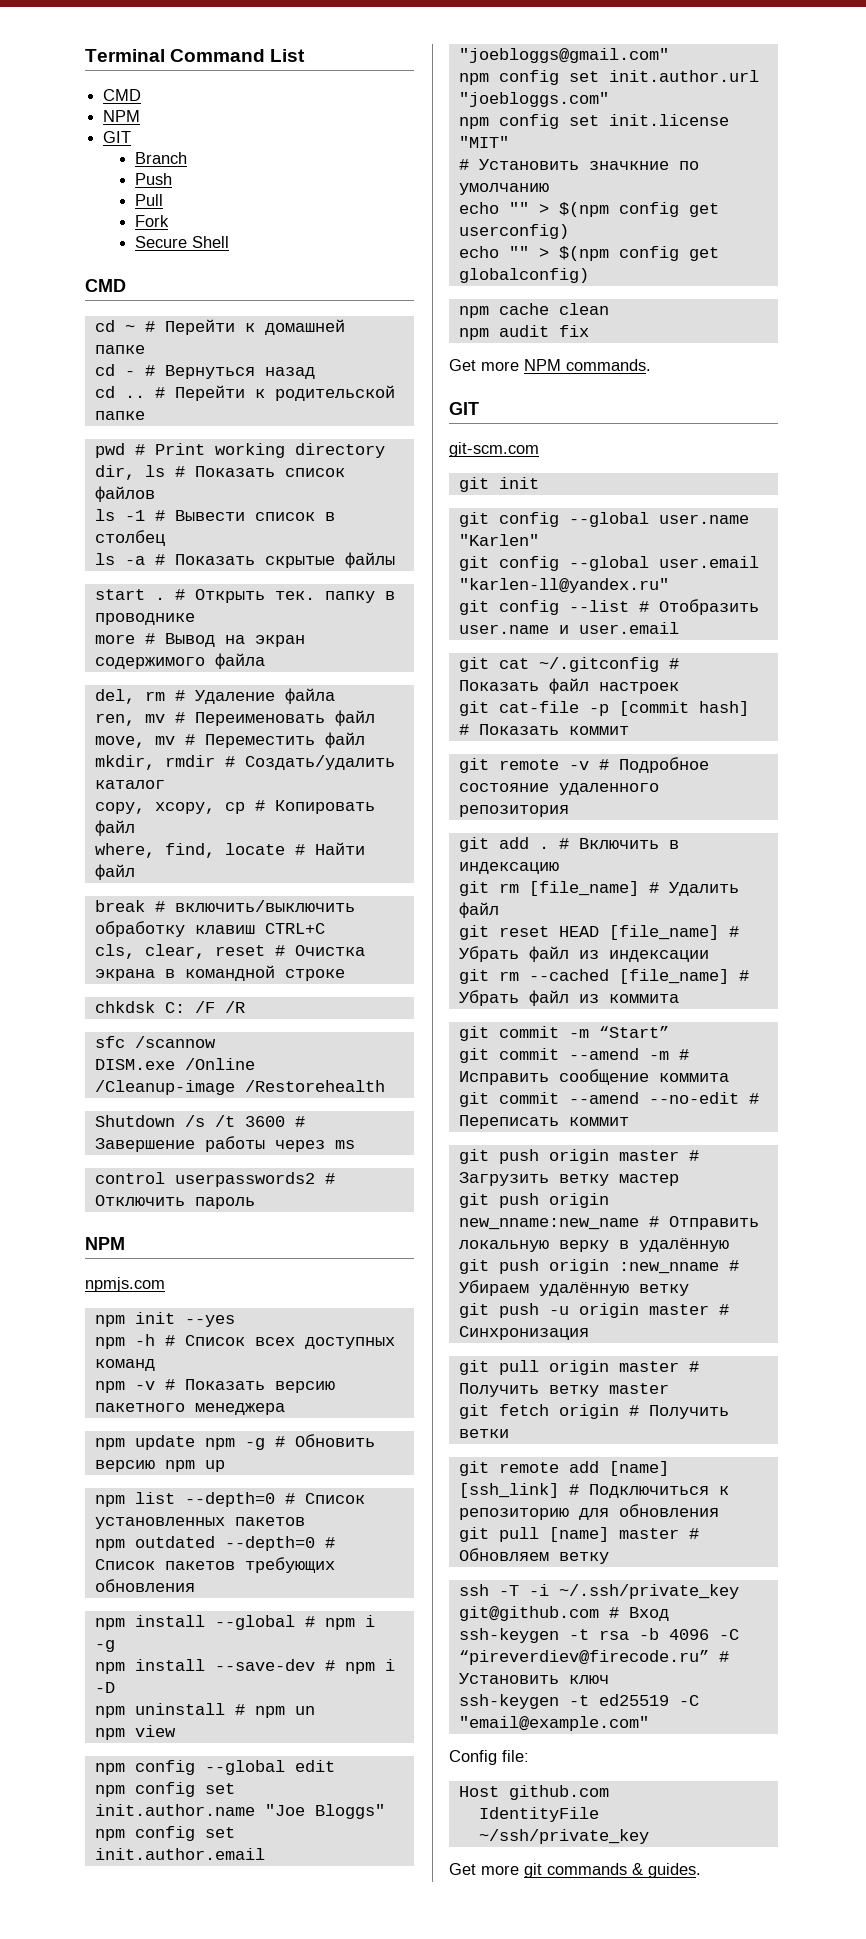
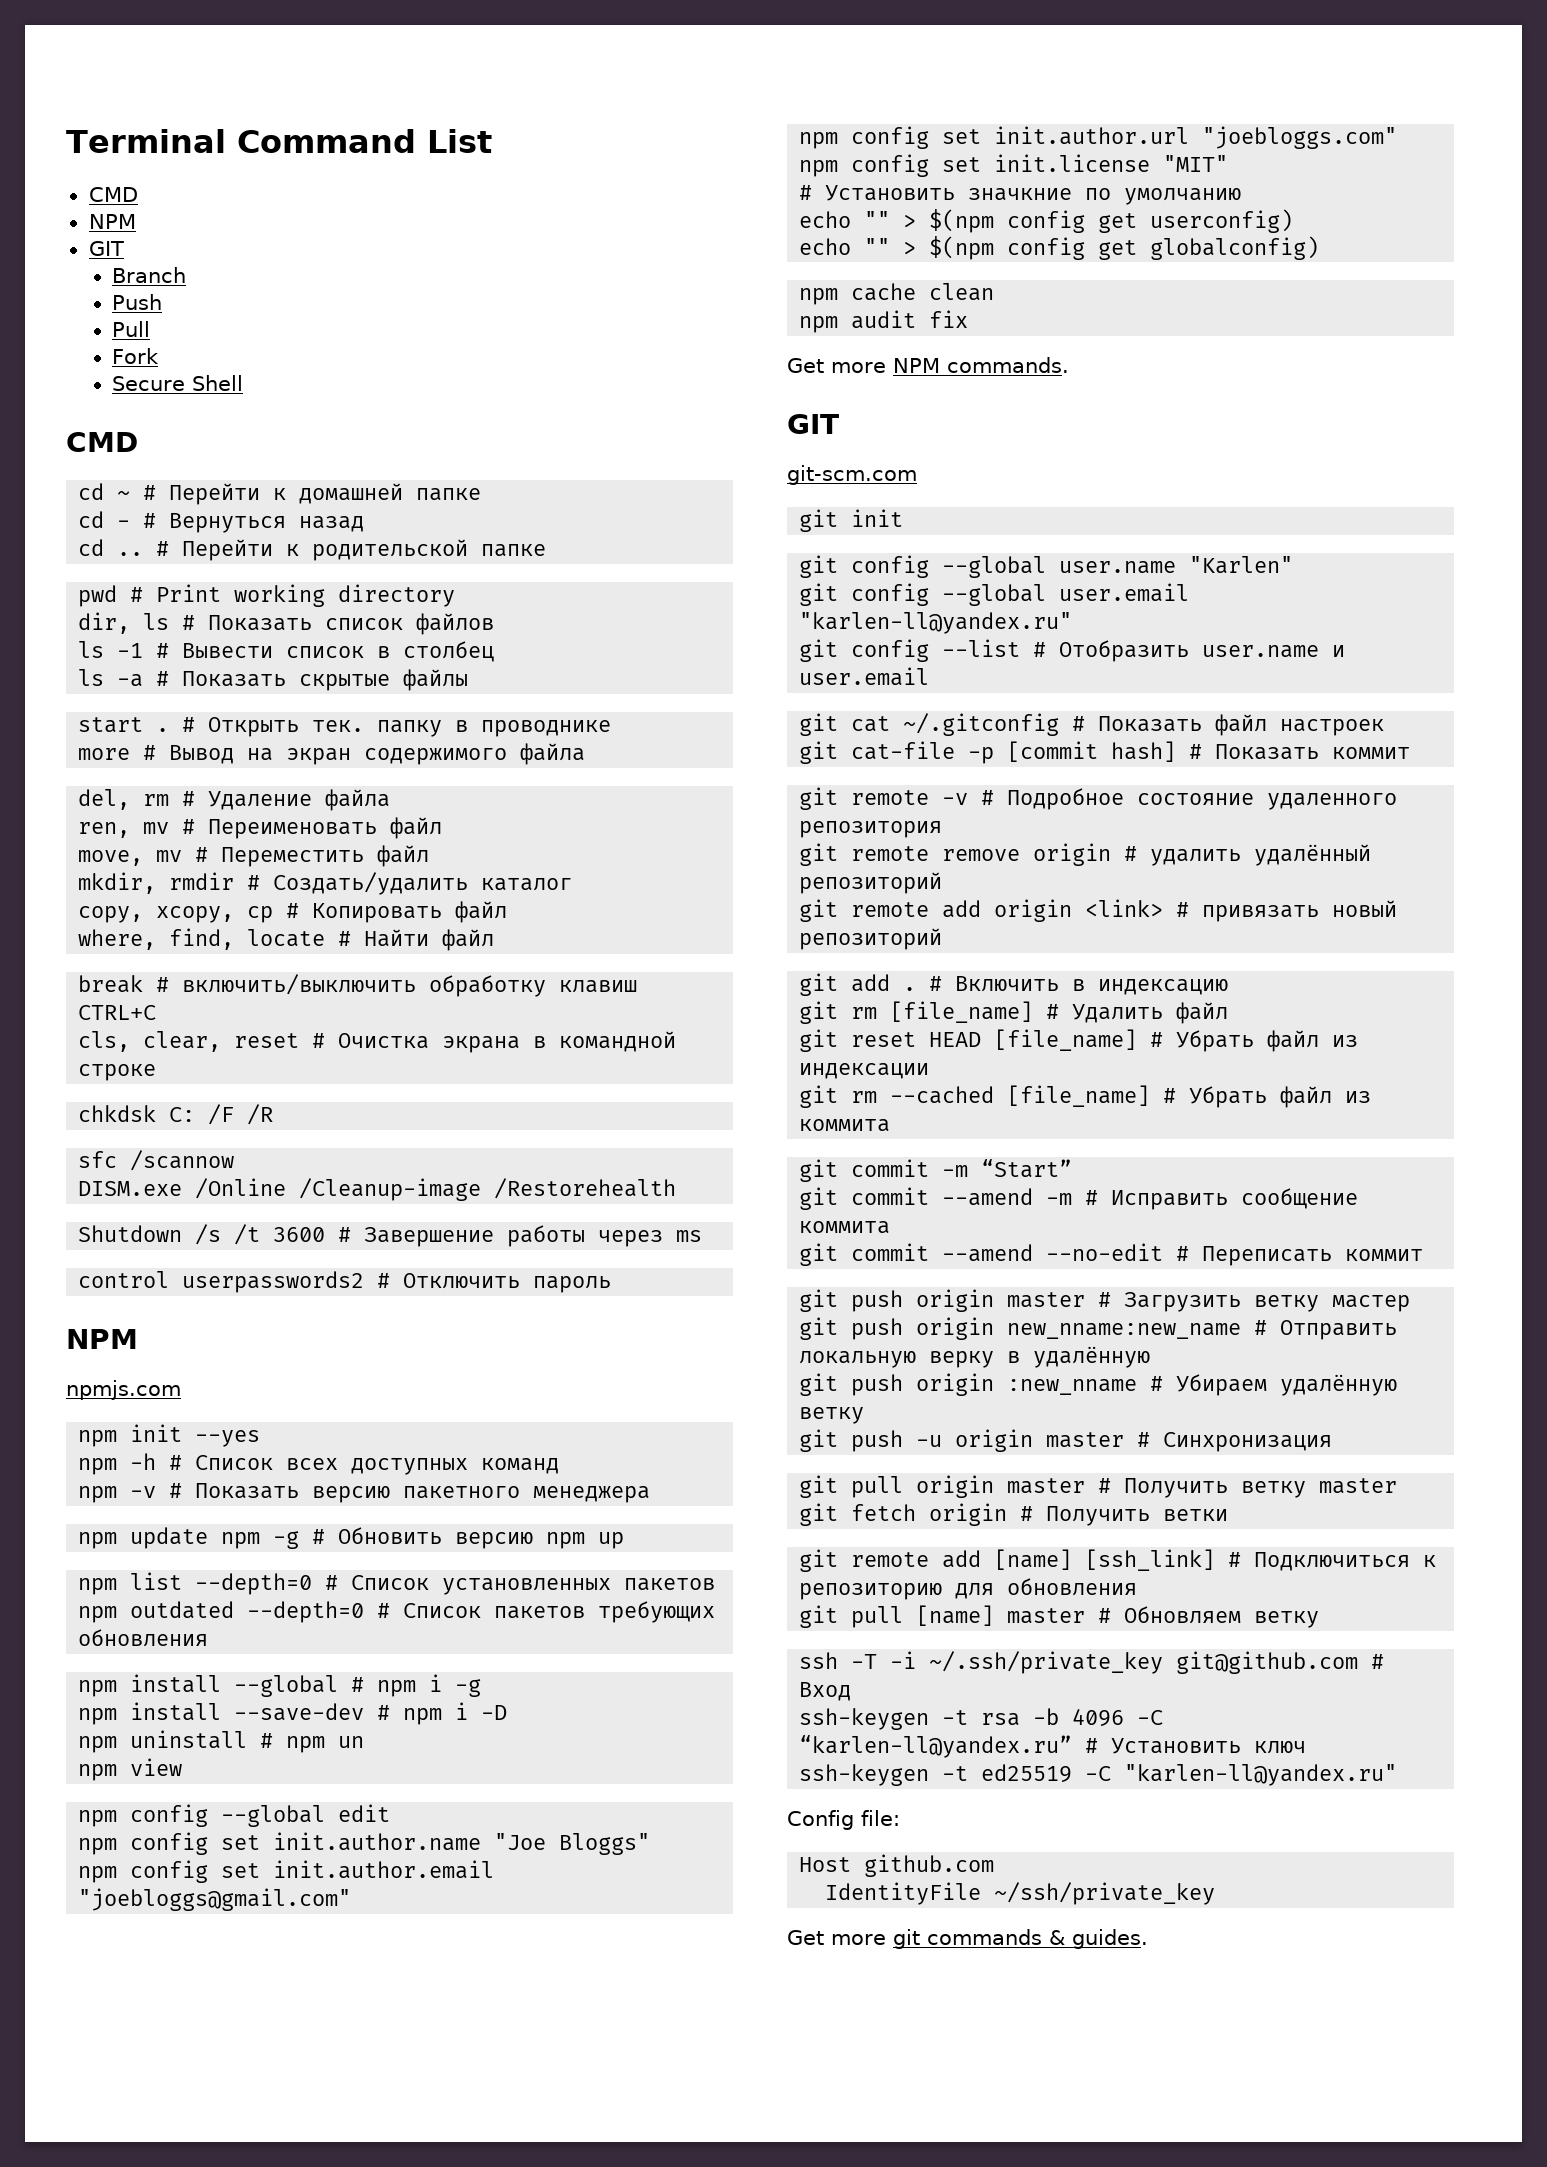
+ git remote remove origin # удалить удалённый репозиторий
+ git remote add origin <link> # привязать новый репозиторий
- ssh-keygen -t rsa -b 4096 -C “pireverdiev@firecode.ru” # Установить ключ
+ ssh-keygen -t rsa -b 4096 -C “karlen-ll@yandex.ru” # Установить ключ
- ssh-keygen -t ed25519 -C "email@example.com"
+ ssh-keygen -t ed25519 -C "karlen-ll@yandex.ru"

